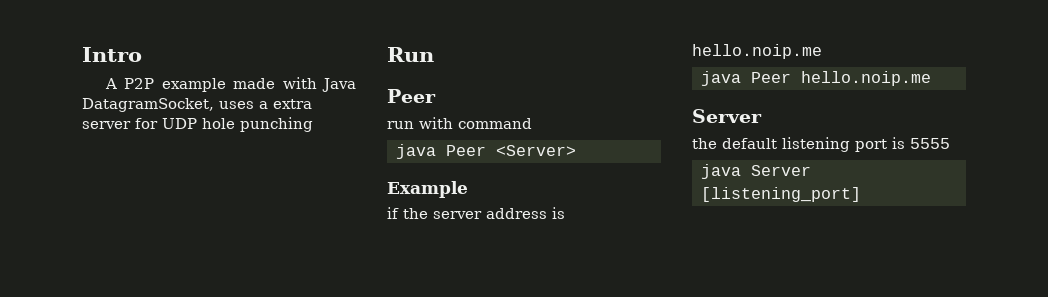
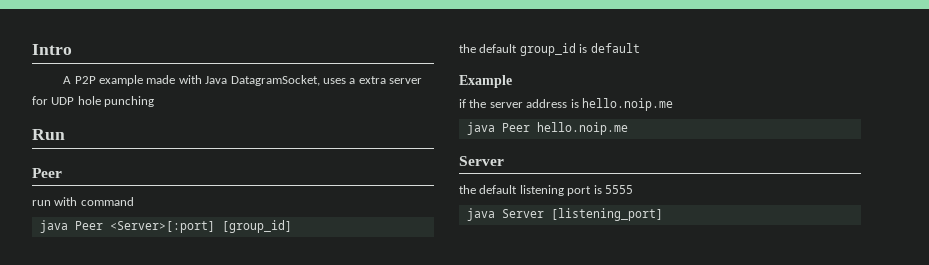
- java Peer <Server>
+ java Peer <Server>[:port] [group_id]
+ the default group_id is default

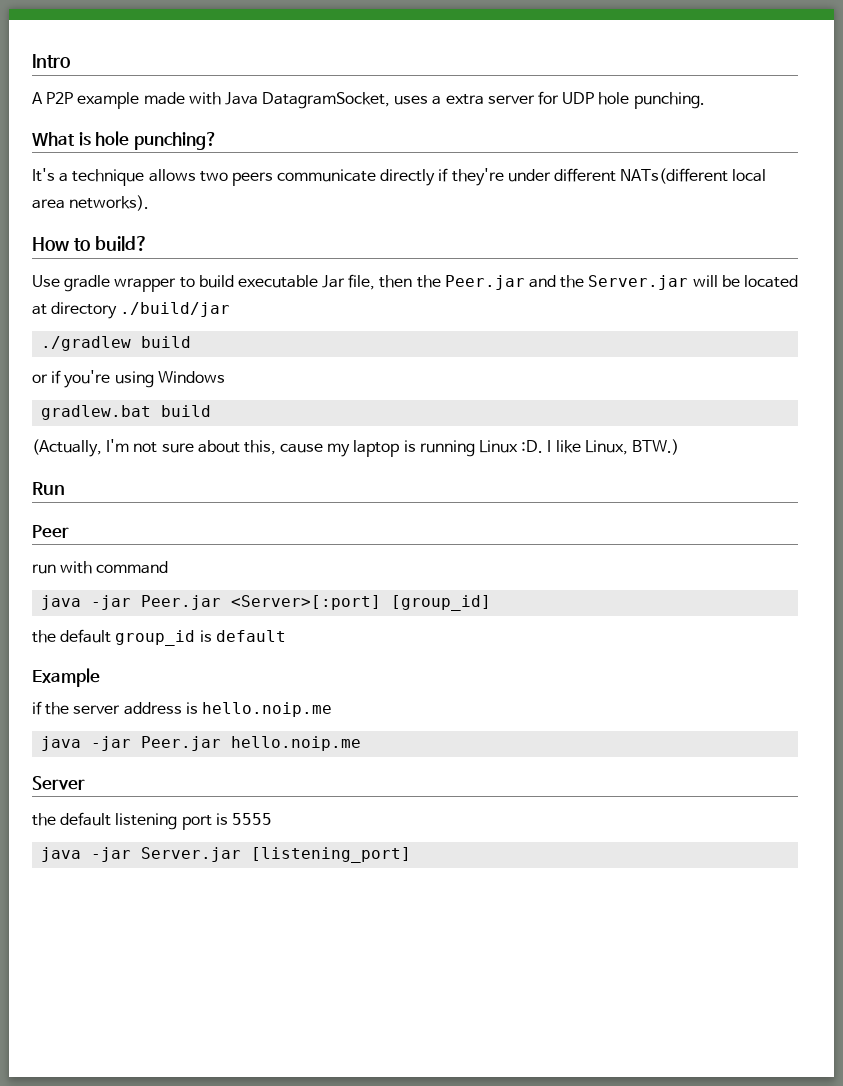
- A P2P example made with Java DatagramSocket, uses a extra server for UDP hole punching
+ A P2P example made with Java DatagramSocket, uses a extra server for UDP hole punching.
+ What is hole punching?
+ It's a technique allows two peers communicate directly if they're under different NATs(different local area networks).
+ How to build?
+ Use gradle wrapper to build executable Jar file, then the Peer.jar and the Server.jar will be located at directory ./build/jar
+ ./gradlew build
+ or if you're using Windows
+ gradlew.bat build
+ (Actually, I'm not sure about this, cause my laptop is running Linux :D. I like Linux, BTW.)
- java Peer <Server>[:port] [group_id]
+ java -jar Peer.jar <Server>[:port] [group_id]
- java Peer hello.noip.me
+ java -jar Peer.jar hello.noip.me
- java Server [listening_port]
+ java -jar Server.jar [listening_port]

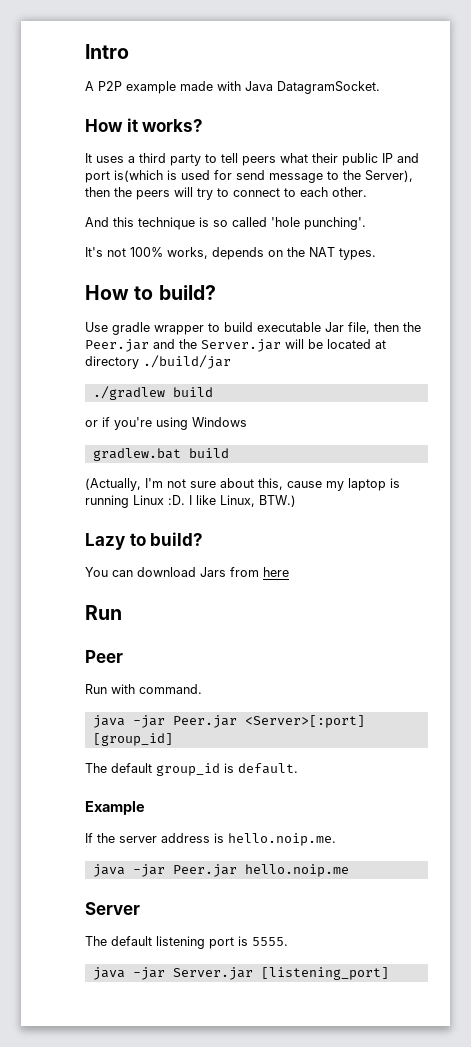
- A P2P example made with Java DatagramSocket, uses a extra server for UDP hole punching.
- What is hole punching?
- It's a technique allows two peers communicate directly if they're under different NATs(different local area networks).
+ A P2P example made with Java DatagramSocket.
+ How it works?
+ It uses a third party to tell peers what their public IP and port is(which is used for send message to the Server), then the peers will try to connect to each other.
+ And this technique is so called 'hole punching'.
+ It's not 100% works, depends on the NAT types.
+ Lazy to build?
+ You can download Jars from here
- run with command
+ Run with command.
- the default group_id is default
+ The default group_id is default.
- if the server address is hello.noip.me
+ If the server address is hello.noip.me.
- the default listening port is 5555
+ The default listening port is 5555.

